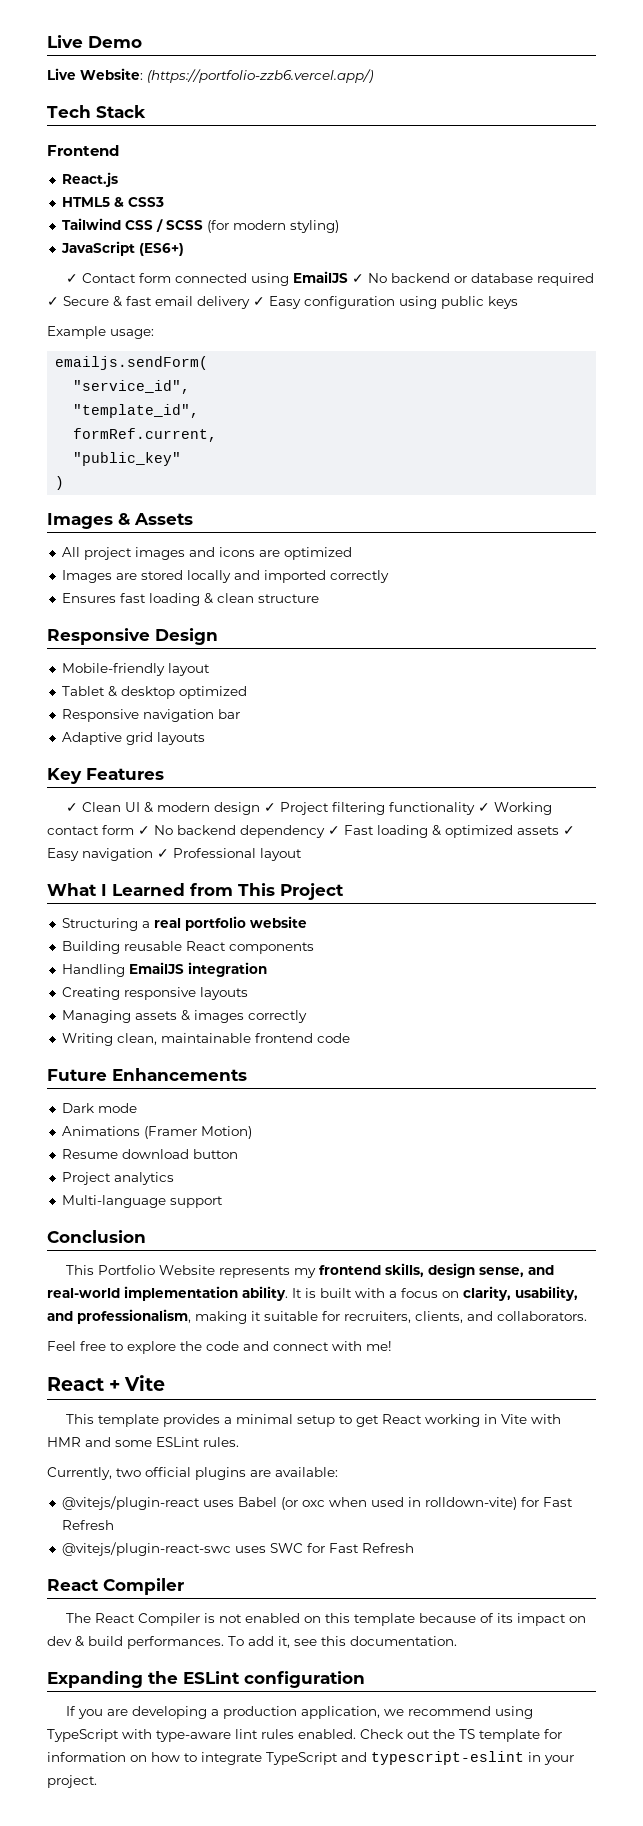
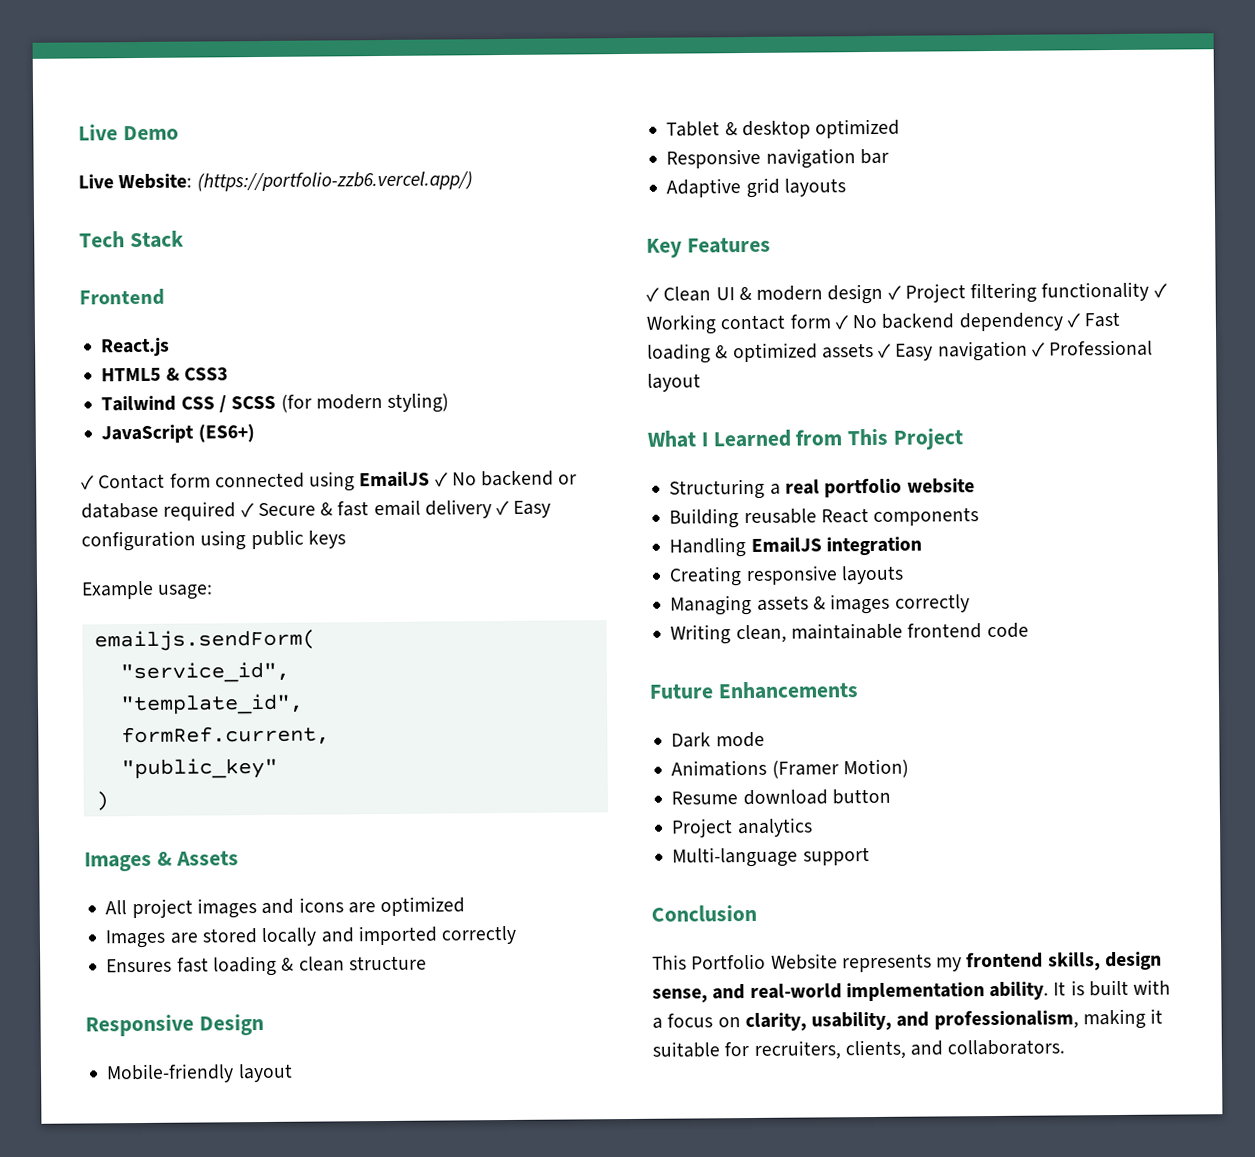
- Feel free to explore the code and connect with me!
- React + Vite
- This template provides a minimal setup to get React working in Vite with HMR and some ESLint rules.
- Currently, two official plugins are available:
- @vitejs/plugin-react uses Babel (or oxc when used in rolldown-vite) for Fast Refresh
- @vitejs/plugin-react-swc uses SWC for Fast Refresh
- React Compiler
- The React Compiler is not enabled on this template because of its impact on dev & build performances. To add it, see this documentation.
- Expanding the ESLint configuration
- If you are developing a production application, we recommend using TypeScript with type-aware lint rules enabled. Check out the TS template for information on how to integrate TypeScript and typescript-eslint in your project.

